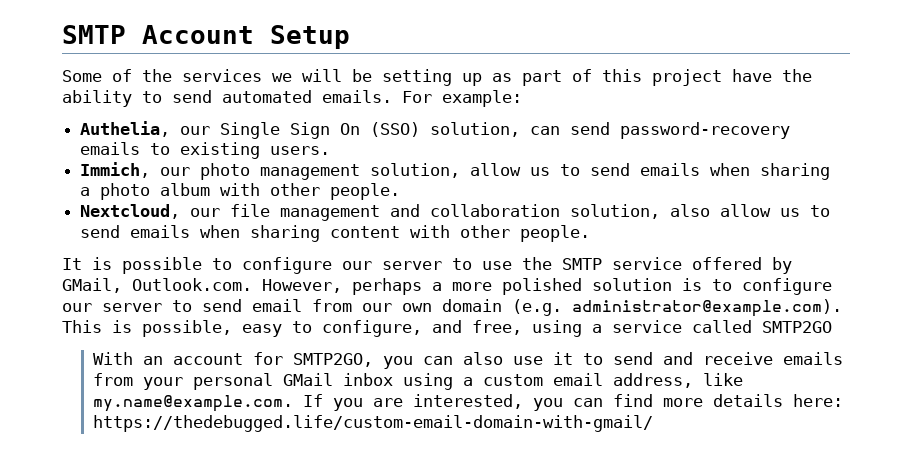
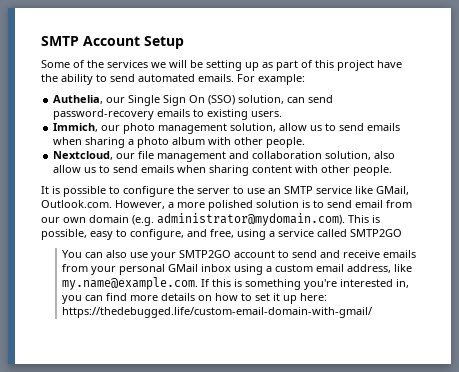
- It is possible to configure our server to use the SMTP service offered by GMail, Outlook.com. However, perhaps a more polished solution is to configure our server to send email from our own domain (e.g. administrator@example.com). This is possible, easy to configure, and free, using a service called SMTP2GO
+ It is possible to configure the server to use an SMTP service like GMail, Outlook.com. However, a more polished solution is to send email from our own domain (e.g. administrator@mydomain.com). This is possible, easy to configure, and free, using a service called SMTP2GO
- With an account for SMTP2GO, you can also use it to send and receive emails from your personal GMail inbox using a custom email address, like my.name@example.com. If you are interested, you can find more details here: https://thedebugged.life/custom-email-domain-with-gmail/
+ You can also use your SMTP2GO account to send and receive emails from your personal GMail inbox using a custom email address, like my.name@example.com. If this is something you're interested in, you can find more details on how to set it up here: https://thedebugged.life/custom-email-domain-with-gmail/

